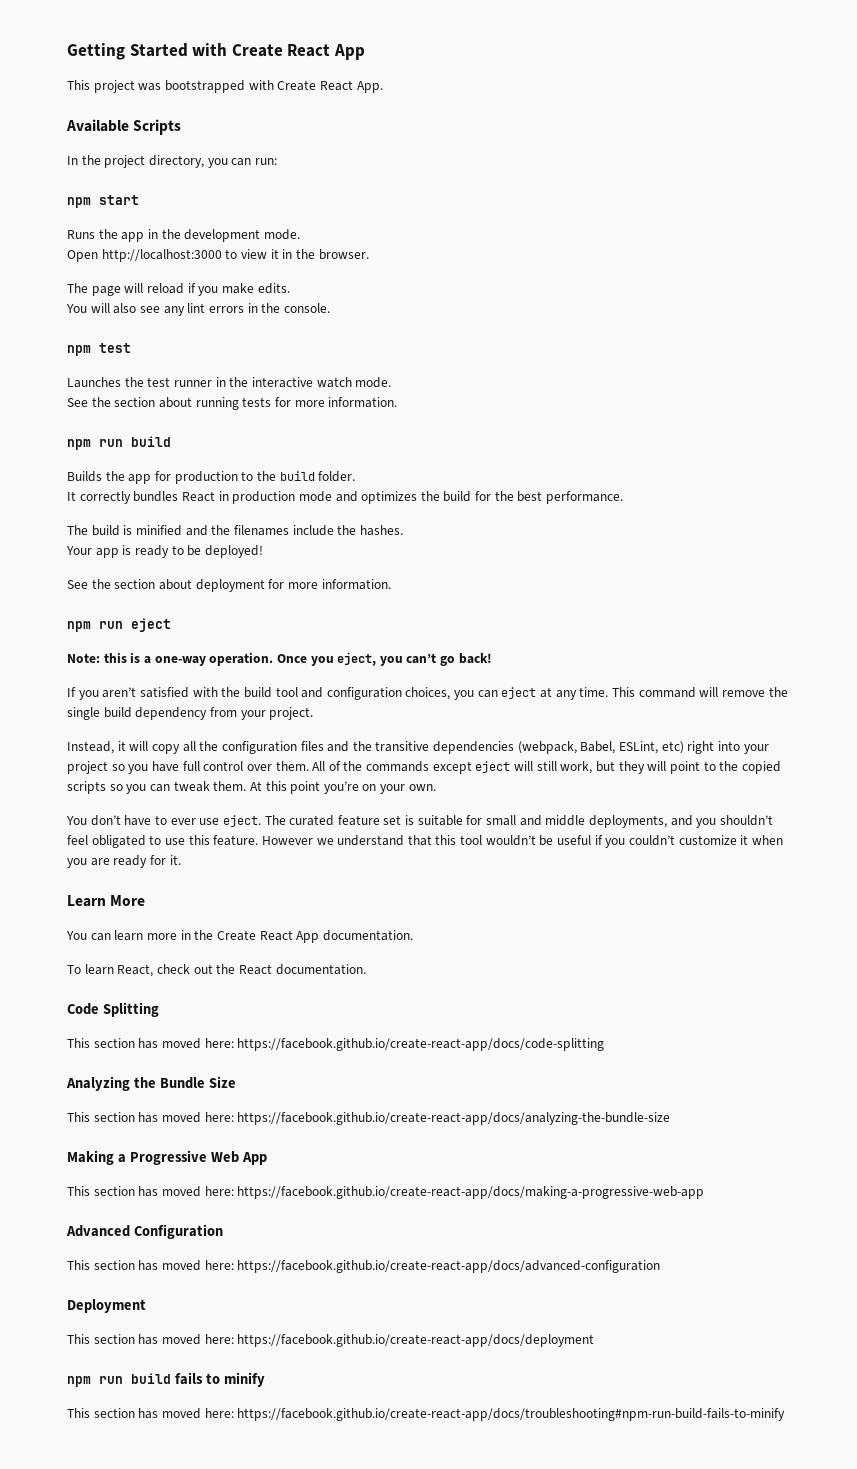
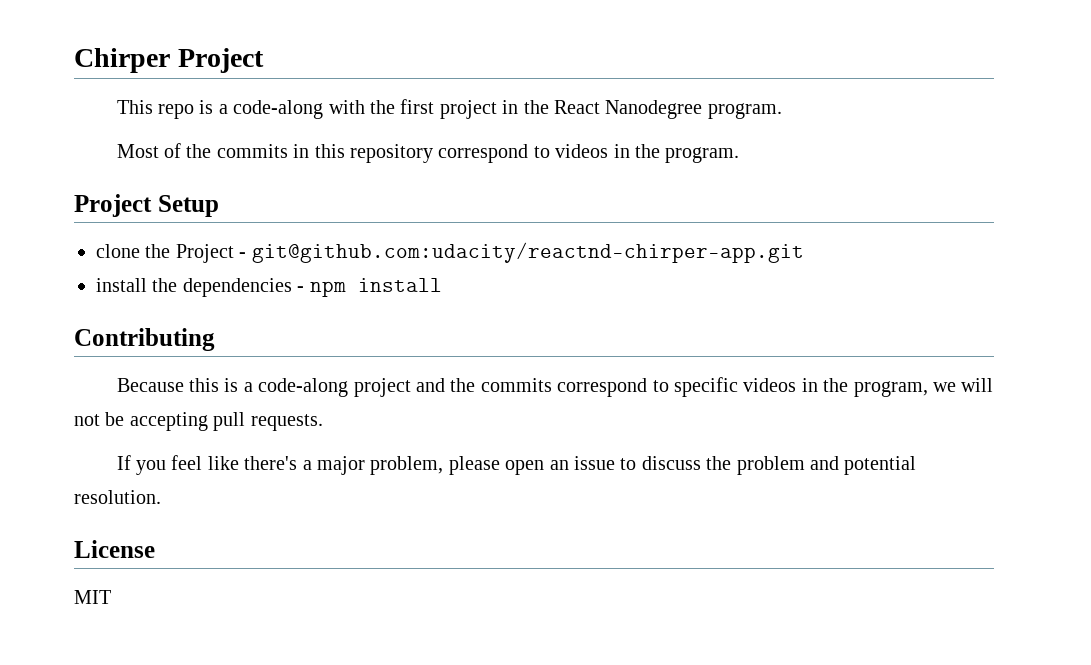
- Getting Started with Create React App
- This project was bootstrapped with Create React App.
- Available Scripts
- In the project directory, you can run:
- npm start
- Runs the app in the development mode.
- Open http://localhost:3000 to view it in the browser.
- The page will reload if you make edits.
- You will also see any lint errors in the console.
- npm test
- Launches the test runner in the interactive watch mode.
- See the section about running tests for more information.
- npm run build
- Builds the app for production to the build folder.
- It correctly bundles React in production mode and optimizes the build for the best performance.
- The build is minified and the filenames include the hashes.
- Your app is ready to be deployed!
- See the section about deployment for more information.
- npm run eject
- Note: this is a one-way operation. Once you eject, you can’t go back!
- If you aren’t satisfied with the build tool and configuration choices, you can eject at any time. This command will remove the single build dependency from your project.
- Instead, it will copy all the configuration files and the transitive dependencies (webpack, Babel, ESLint, etc) right into your project so you have full control over them. All of the commands except eject will still work, but they will point to the copied scripts so you can tweak them. At this point you’re on your own.
- You don’t have to ever use eject. The curated feature set is suitable for small and middle deployments, and you shouldn’t feel obligated to use this feature. However we understand that this tool wouldn’t be useful if you couldn’t customize it when you are ready for it.
- Learn More
- You can learn more in the Create React App documentation.
- To learn React, check out the React documentation.
- Code Splitting
- This section has moved here: https://facebook.github.io/create-react-app/docs/code-splitting
- Analyzing the Bundle Size
- This section has moved here: https://facebook.github.io/create-react-app/docs/analyzing-the-bundle-size
- Making a Progressive Web App
- This section has moved here: https://facebook.github.io/create-react-app/docs/making-a-progressive-web-app
- Advanced Configuration
- This section has moved here: https://facebook.github.io/create-react-app/docs/advanced-configuration
- Deployment
- This section has moved here: https://facebook.github.io/create-react-app/docs/deployment
- npm run build fails to minify
- This section has moved here: https://facebook.github.io/create-react-app/docs/troubleshooting#npm-run-build-fails-to-minify
+ Chirper Project
+ This repo is a code-along with the first project in the React Nanodegree program.
+ Most of the commits in this repository correspond to videos in the program.
+ Project Setup
+ clone the Project - git@github.com:udacity/reactnd-chirper-app.git
+ install the dependencies - npm install
+ Contributing
+ Because this is a code-along project and the commits correspond to specific videos in the program, we will not be accepting pull requests.
+ If you feel like there's a major problem, please open an issue to discuss the problem and potential resolution.
+ License
+ MIT

